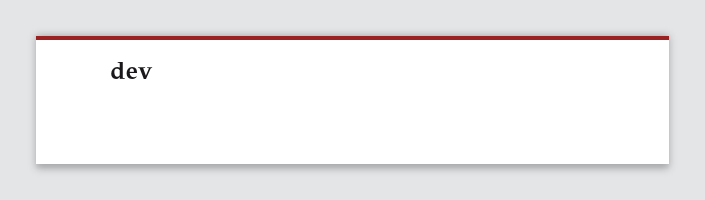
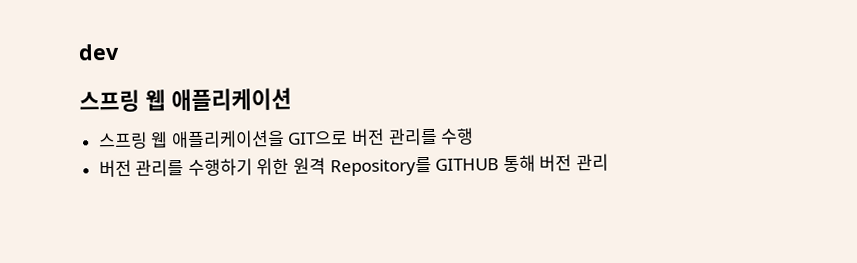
+ 스프링 웹 애플리케이션
+ 스프링 웹 애플리케이션을 GIT으로 버전 관리를 수행
+ 버전 관리를 수행하기 위한 원격 Repository를 GITHUB 통해 버전 관리

